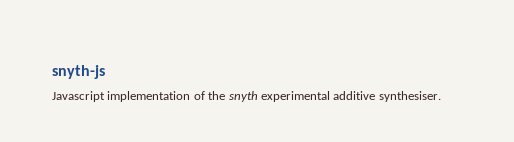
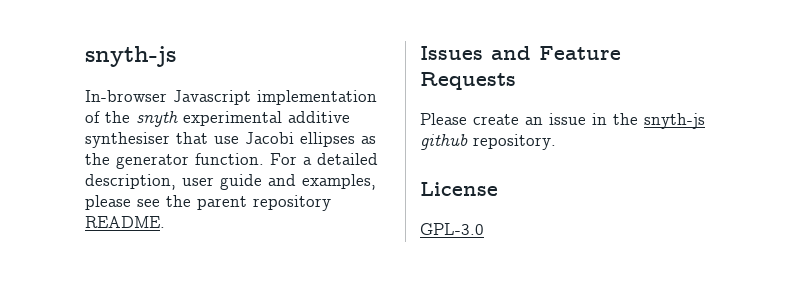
- Javascript implementation of the snyth experimental additive synthesiser.
+ In-browser Javascript implementation of the snyth experimental additive synthesiser that use Jacobi ellipses as the generator function. For a detailed description, user guide and examples, please see the parent repository README.
+ Issues and Feature Requests
+ Please create an issue in the snyth-js github repository.
+ License
+ GPL-3.0

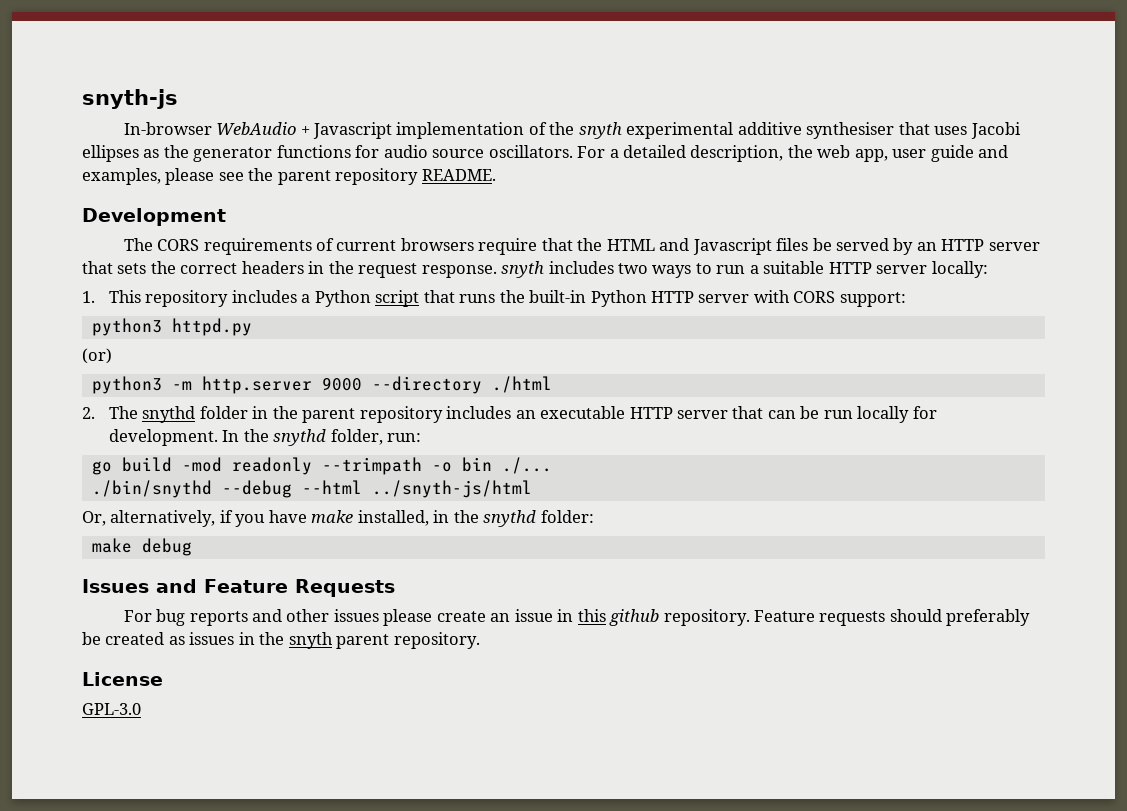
- In-browser Javascript implementation of the snyth experimental additive synthesiser that use Jacobi ellipses as the generator function.
+ In-browser WebAudio + Javascript implementation of the snyth experimental additive synthesiser that uses Jacobi ellipses as the generator functions for audio source oscillators.
- For a detailed description, user guide and examples, please see the parent repository README.
+ For a detailed description, the web app, user guide and examples, please see the parent repository README.
+ Development
+ The CORS requirements of current browsers require that the HTML and Javascript files be served by an HTTP server that sets the correct headers in the request response. snyth includes two ways to run a suitable HTTP server locally:
+ 1. This repository includes a Python script that runs the built-in Python HTTP server with CORS support:
+ python3 httpd.py
+ (or)
+ python3 -m http.server 9000 --directory ./html
+ 2. The snythd folder in the parent repository includes an executable HTTP server that can be run locally for development. In the snythd folder, run:
+ go build -mod readonly --trimpath -o bin ./...
+ ./bin/snythd --debug --html ../snyth-js/html
+ Or, alternatively, if you have make installed, in the snythd folder:
+ make debug
  Issues and Feature Requests
- Please create an issue in the snyth-js github repository.
+ For bug reports and other issues please create an issue in this github repository. Feature requests should preferably be created as issues in the snyth parent repository.

